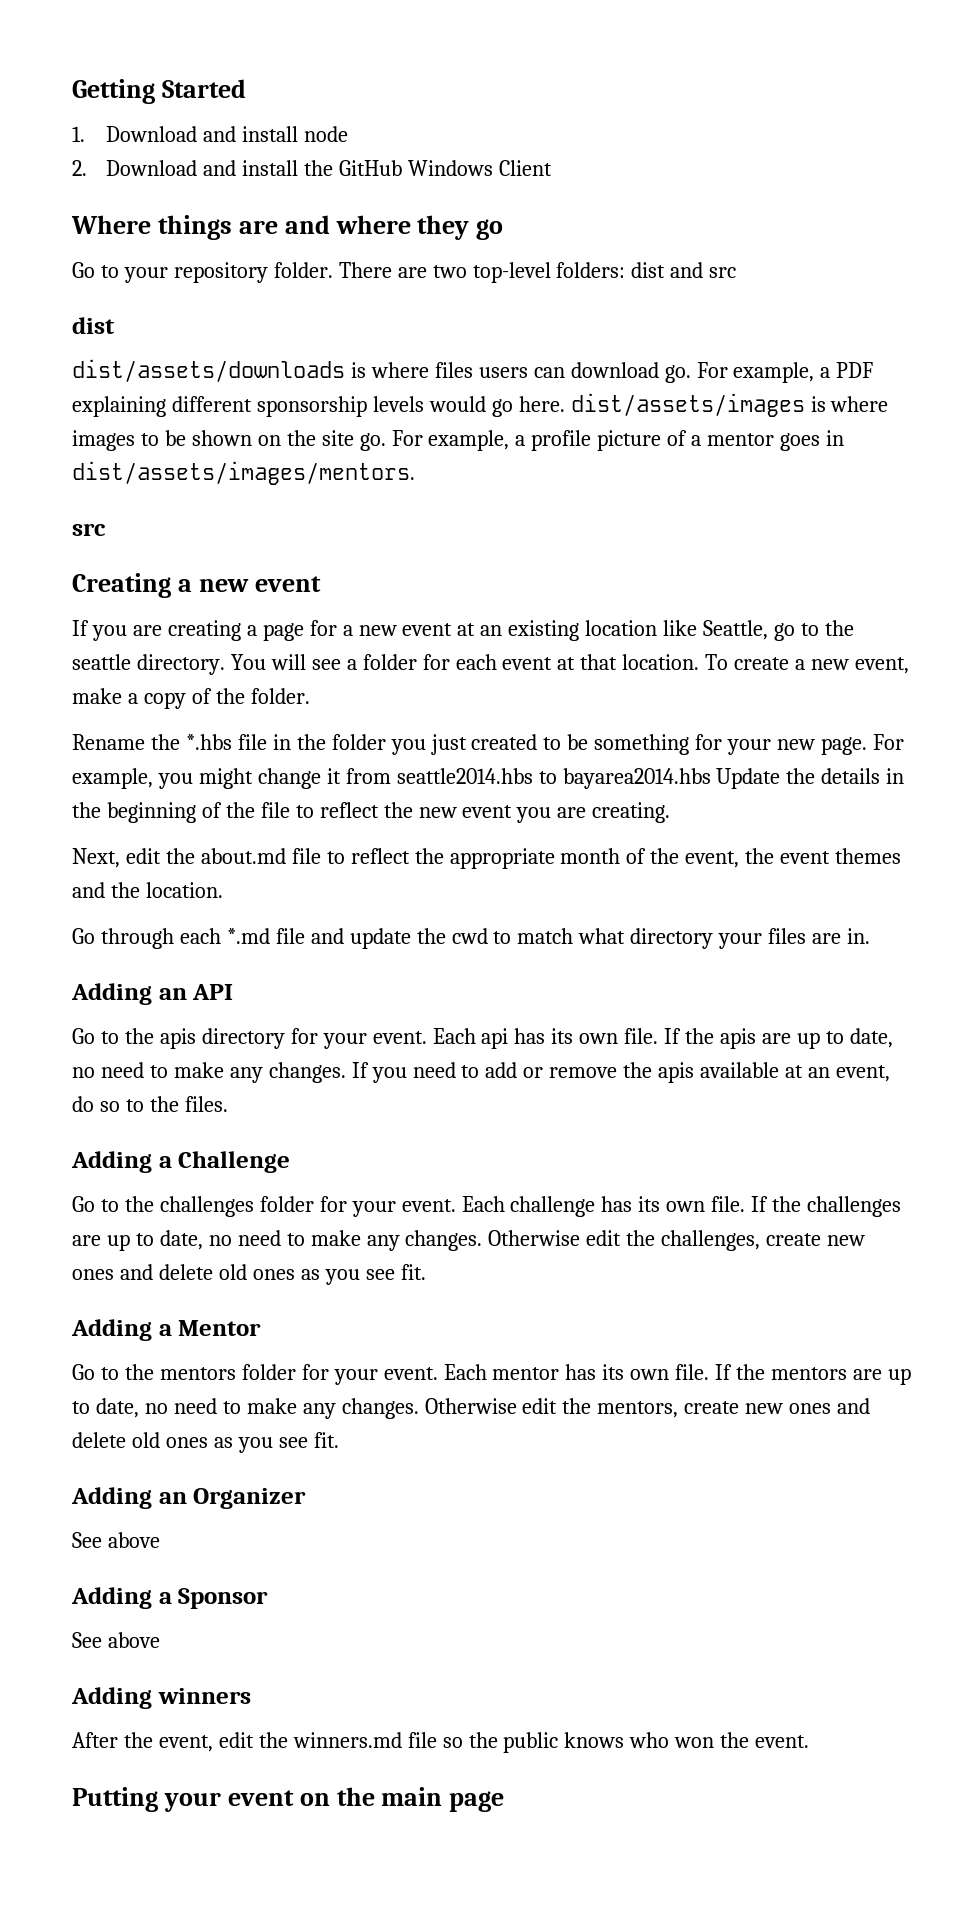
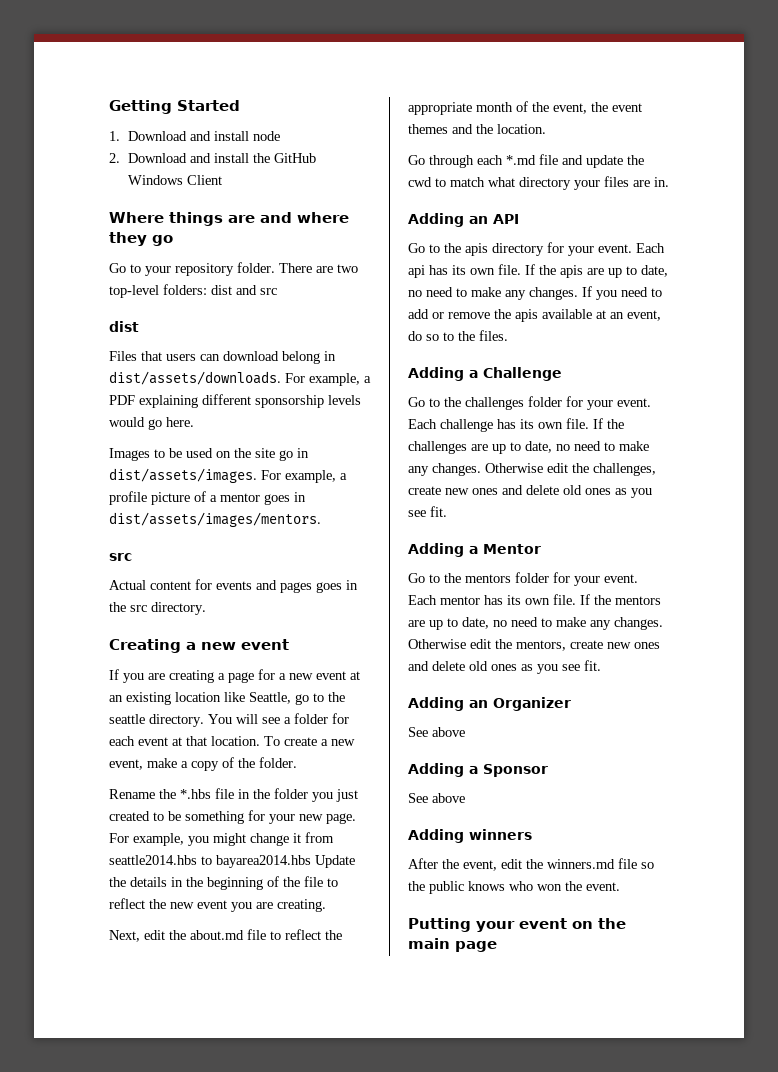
- dist/assets/downloads is where files users can download go.
+ Files that users can download belong in dist/assets/downloads.
- For example, a PDF explaining different sponsorship levels would go here. dist/assets/images is where images to be shown on the site go.
+ For example, a PDF explaining different sponsorship levels would go here.
+ Images to be used on the site go in dist/assets/images.
+ Actual content for events and pages goes in the src directory.

